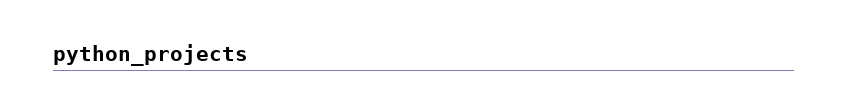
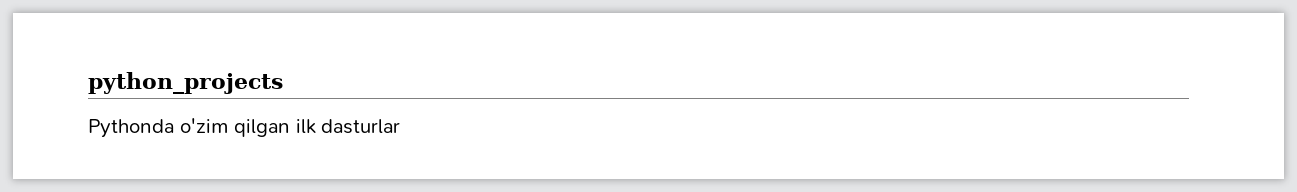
+ Pythonda o'zim qilgan ilk dasturlar

